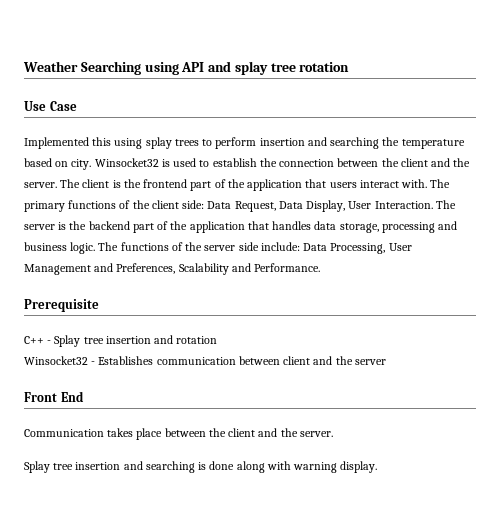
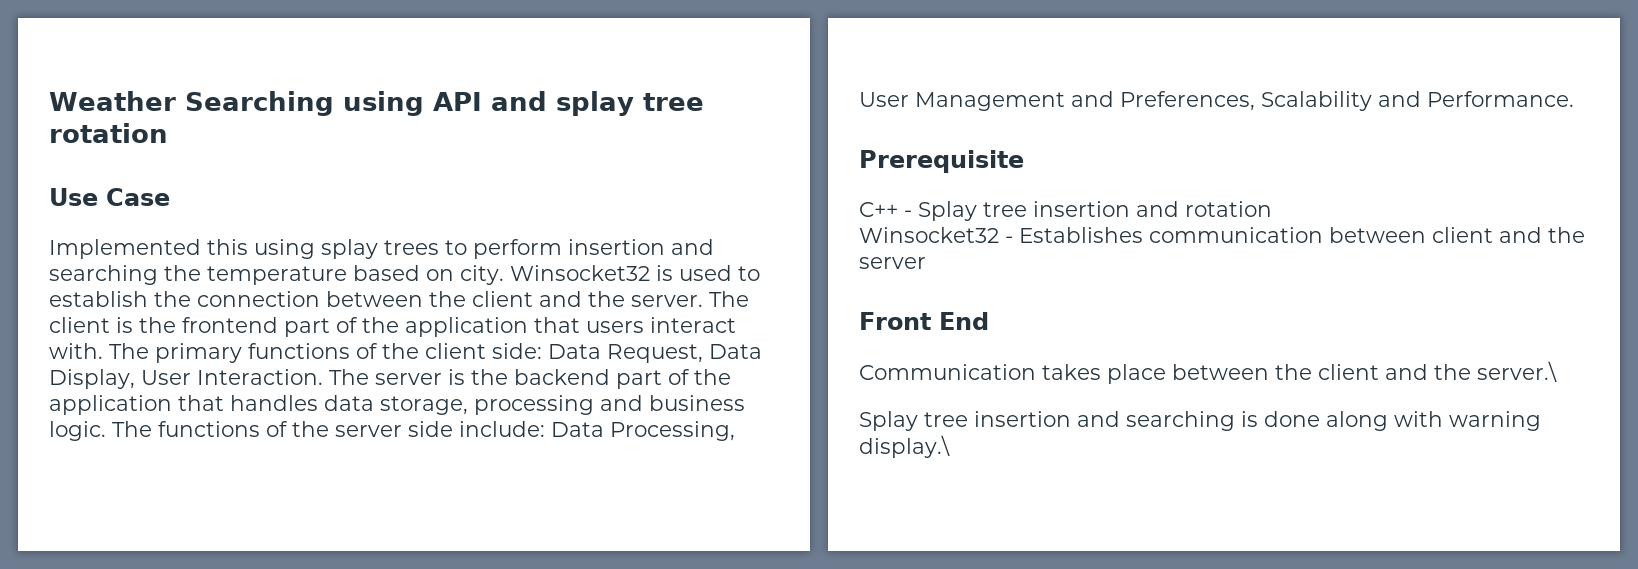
- Communication takes place between the client and the server.
+ Communication takes place between the client and the server.\
- Splay tree insertion and searching is done along with warning display.
+ Splay tree insertion and searching is done along with warning display.\

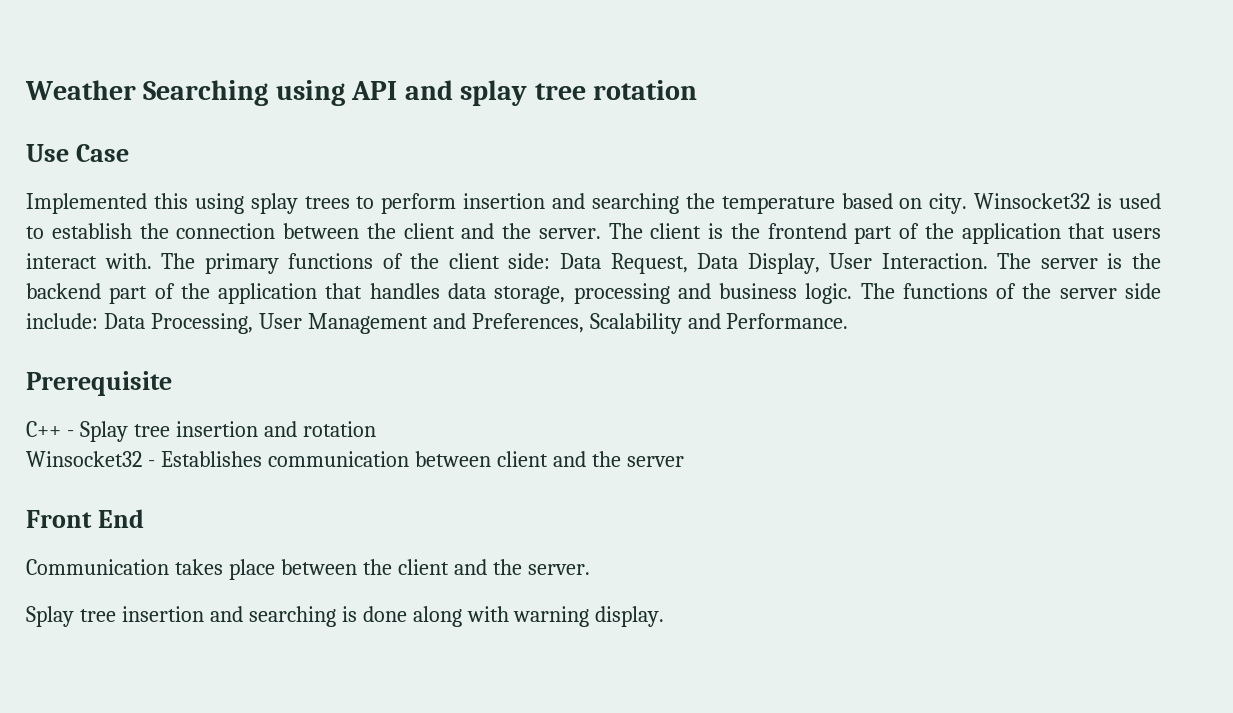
- Communication takes place between the client and the server.\
+ Communication takes place between the client and the server.
- Splay tree insertion and searching is done along with warning display.\
+ Splay tree insertion and searching is done along with warning display.

